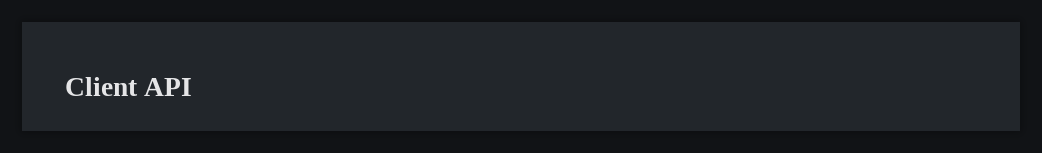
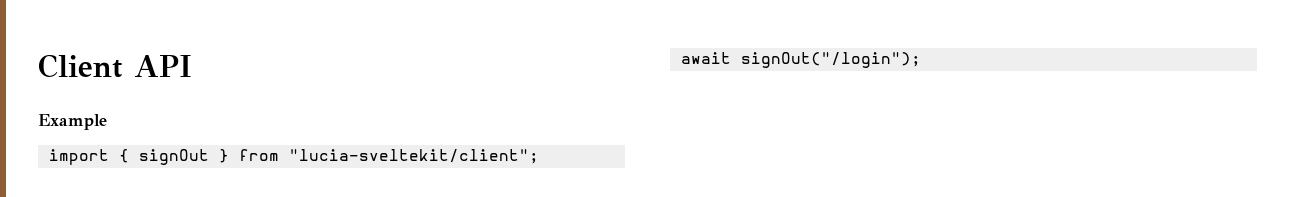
+ Example
+ import { signOut } from "lucia-sveltekit/client";
+ await signOut("/login");

